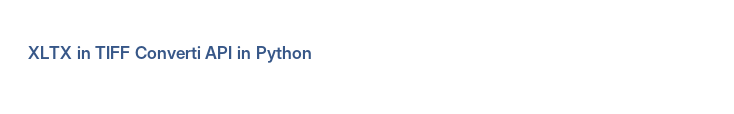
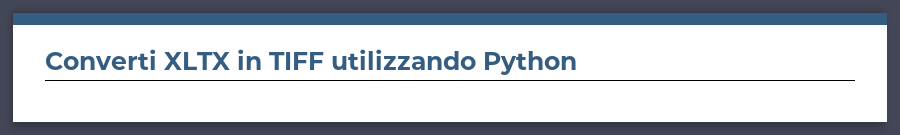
- XLTX in TIFF Converti API in Python
+ Converti XLTX in TIFF utilizzando Python

